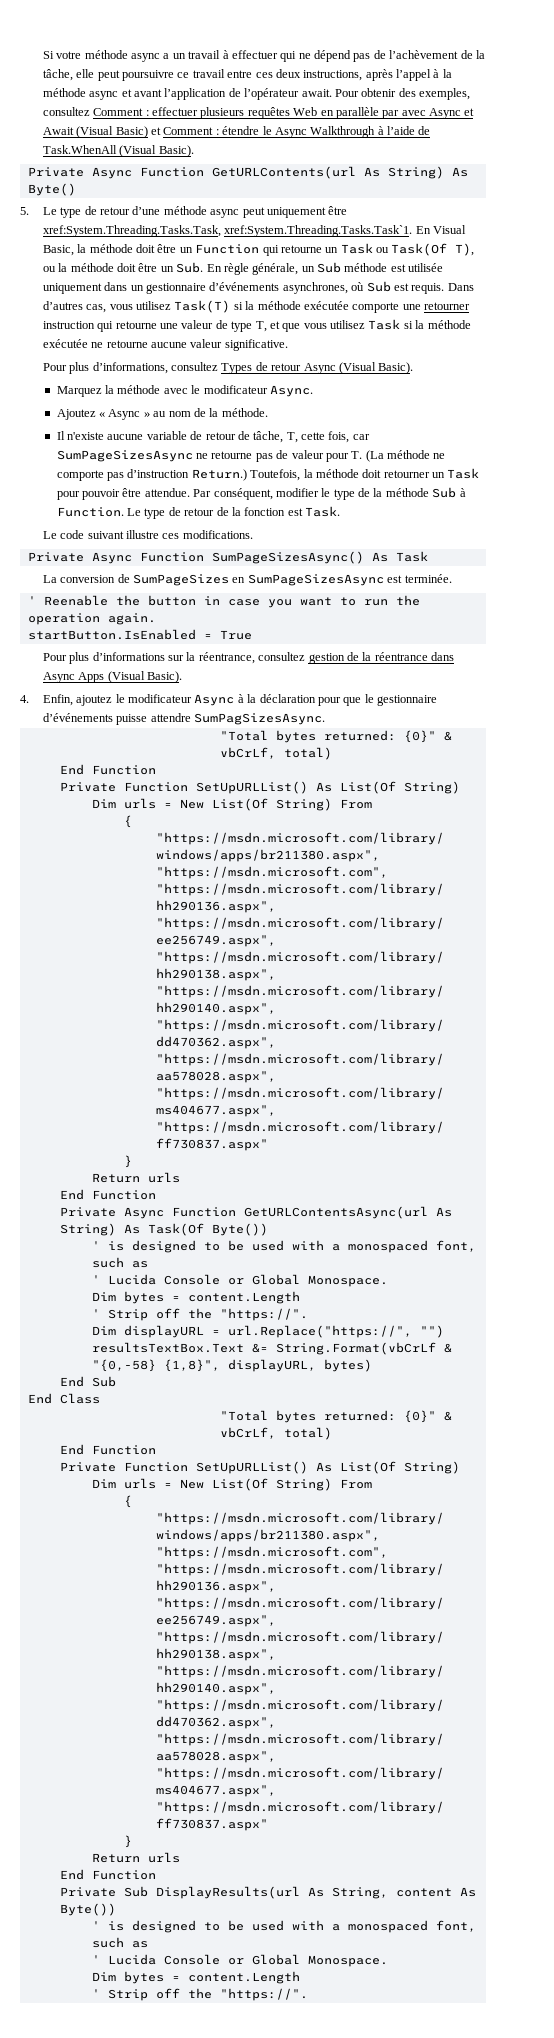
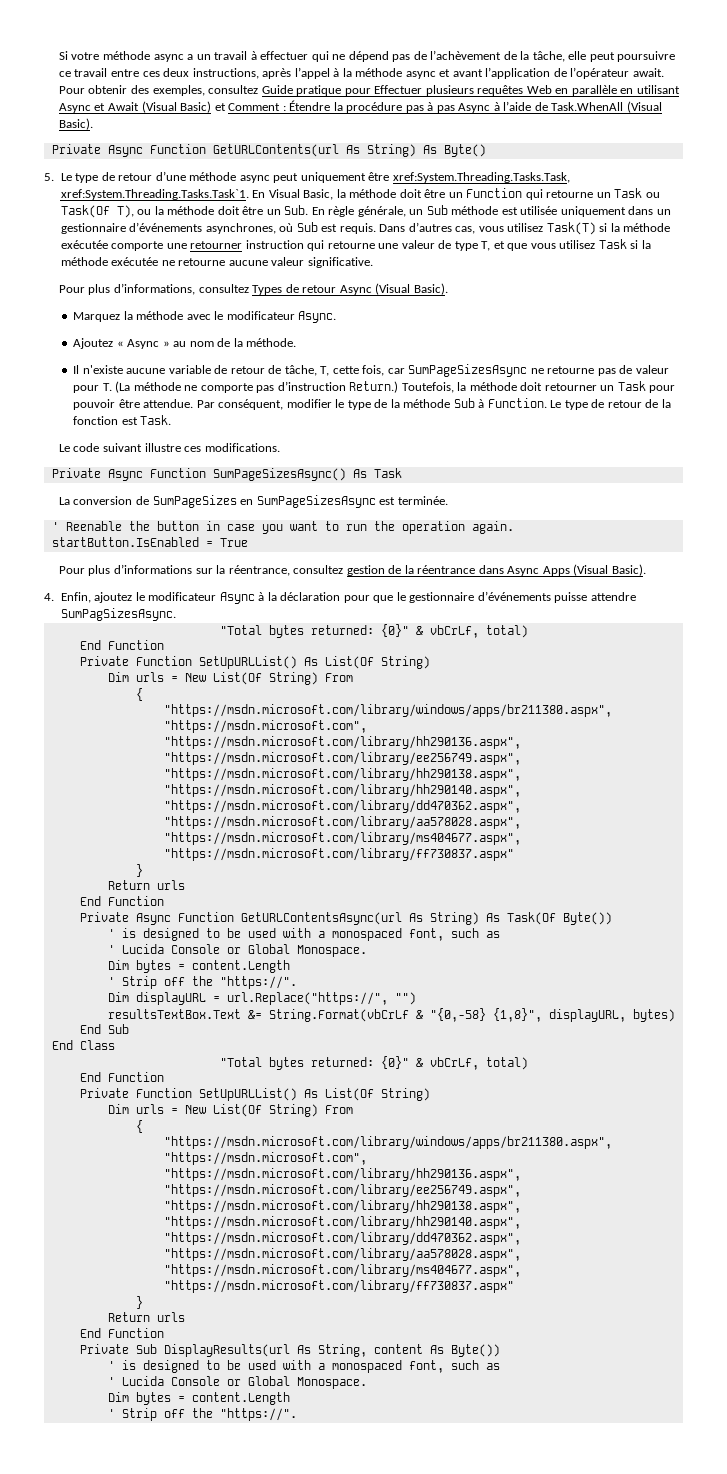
- Pour obtenir des exemples, consultez Comment : effectuer plusieurs requêtes Web en parallèle par avec Async et Await (Visual Basic) et Comment : étendre le Async Walkthrough à l’aide de Task.WhenAll (Visual Basic).
+ Pour obtenir des exemples, consultez Guide pratique pour Effectuer plusieurs requêtes Web en parallèle en utilisant Async et Await (Visual Basic) et Comment : Étendre la procédure pas à pas Async à l’aide de Task.WhenAll (Visual Basic).

